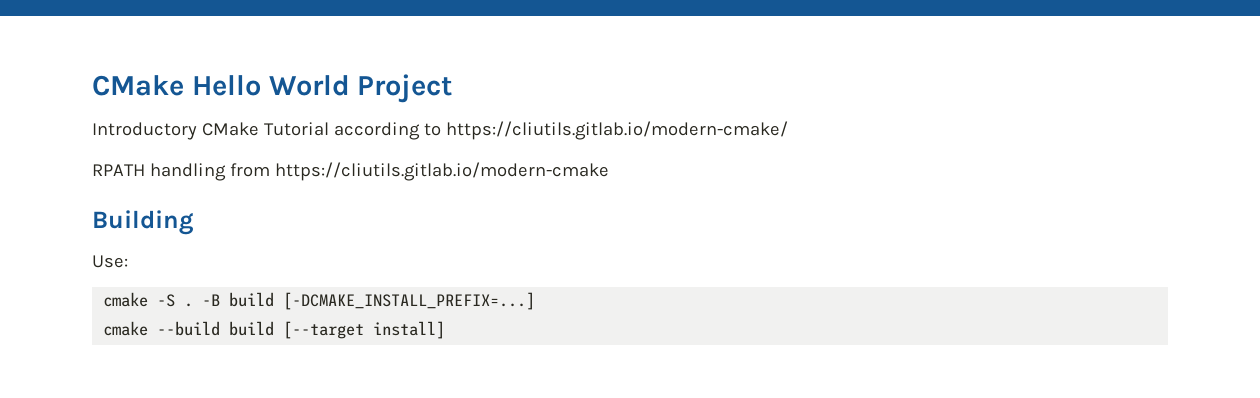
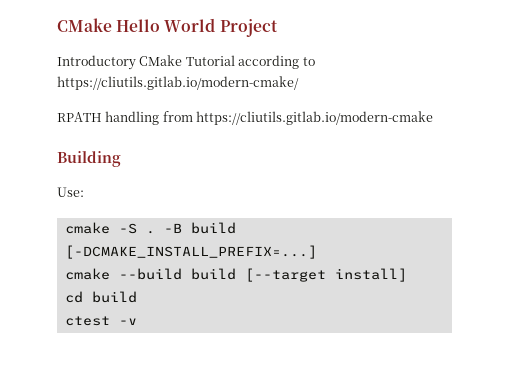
+ cd build
+ ctest -v

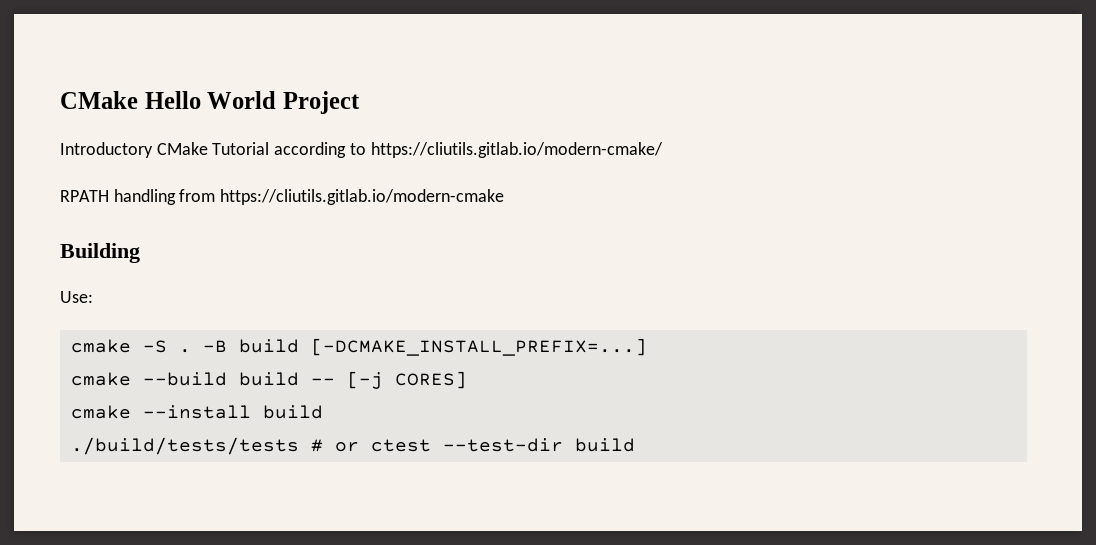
- cmake --build build [--target install]
- cd build
- ctest -v
+ cmake --build build -- [-j CORES]
+ cmake --install build
+ ./build/tests/tests # or ctest --test-dir build

